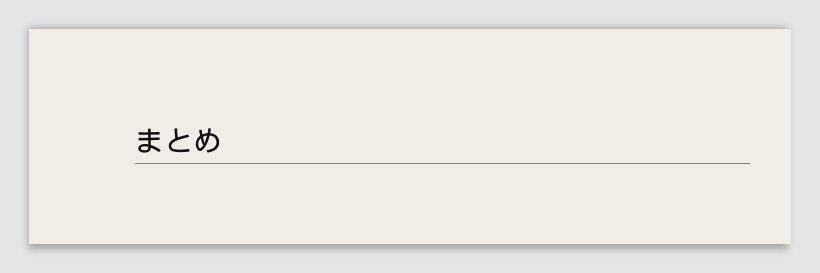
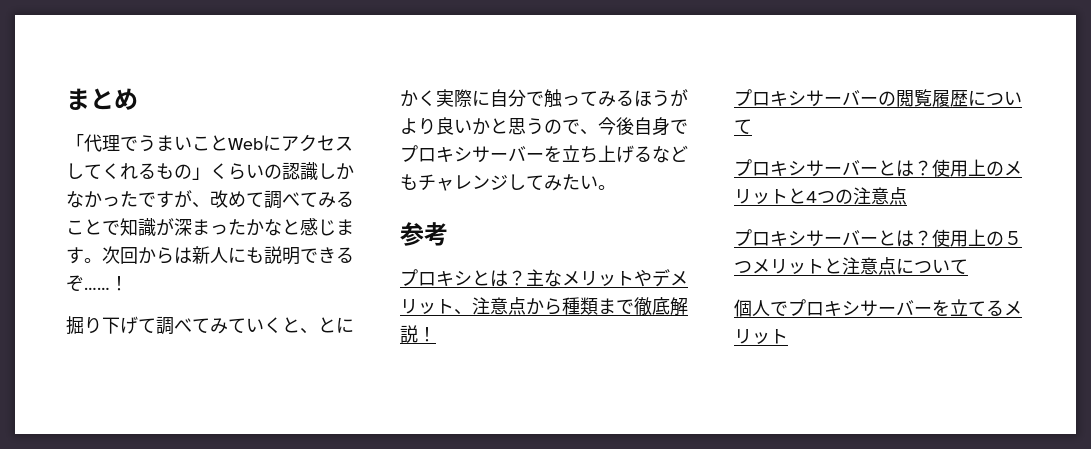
+ 「代理でうまいことWebにアクセスしてくれるもの」くらいの認識しかなかったですが、改めて調べてみることで知識が深まったかなと感じます。次回からは新人にも説明できるぞ……！
+ 掘り下げて調べてみていくと、とにかく実際に自分で触ってみるほうがより良いかと思うので、今後自身でプロキシサーバーを立ち上げるなどもチャレンジしてみたい。
+ 参考
+ プロキシとは？主なメリットやデメリット、注意点から種類まで徹底解説！
+ プロキシサーバーの閲覧履歴について
+ プロキシサーバーとは？使用上のメリットと4つの注意点
+ プロキシサーバーとは？使用上の５つメリットと注意点について
+ 個人でプロキシサーバーを立てるメリット

